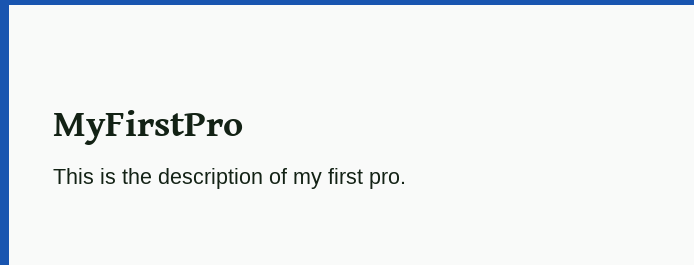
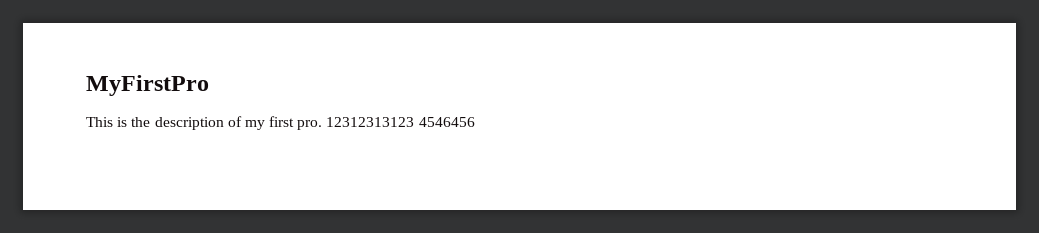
+ 12312313123 4546456

